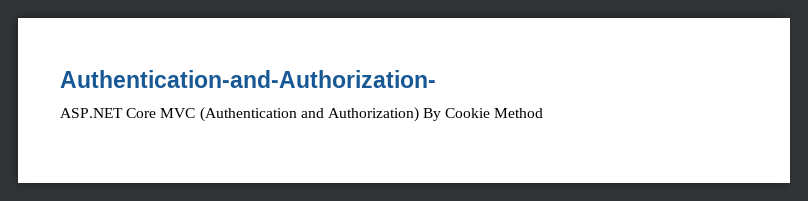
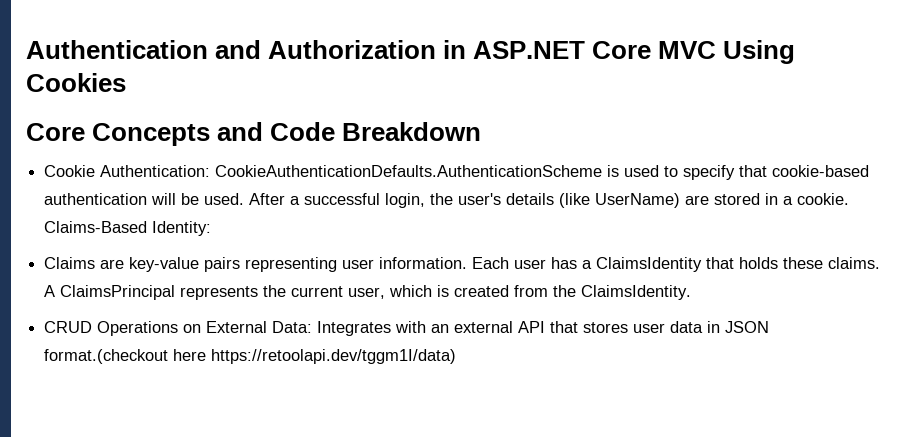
- Authentication-and-Authorization-
- ASP.NET Core MVC (Authentication and Authorization) By Cookie Method
+ Authentication and Authorization in ASP.NET Core MVC Using Cookies
+ Core Concepts and Code Breakdown
+ Cookie Authentication: CookieAuthenticationDefaults.AuthenticationScheme is used to specify that cookie-based authentication will be used. After a successful login, the user's details (like UserName) are stored in a cookie. Claims-Based Identity:
+ Claims are key-value pairs representing user information. Each user has a ClaimsIdentity that holds these claims. A ClaimsPrincipal represents the current user, which is created from the ClaimsIdentity.
+ CRUD Operations on External Data: Integrates with an external API that stores user data in JSON format.(checkout here https://retoolapi.dev/tggm1I/data)

